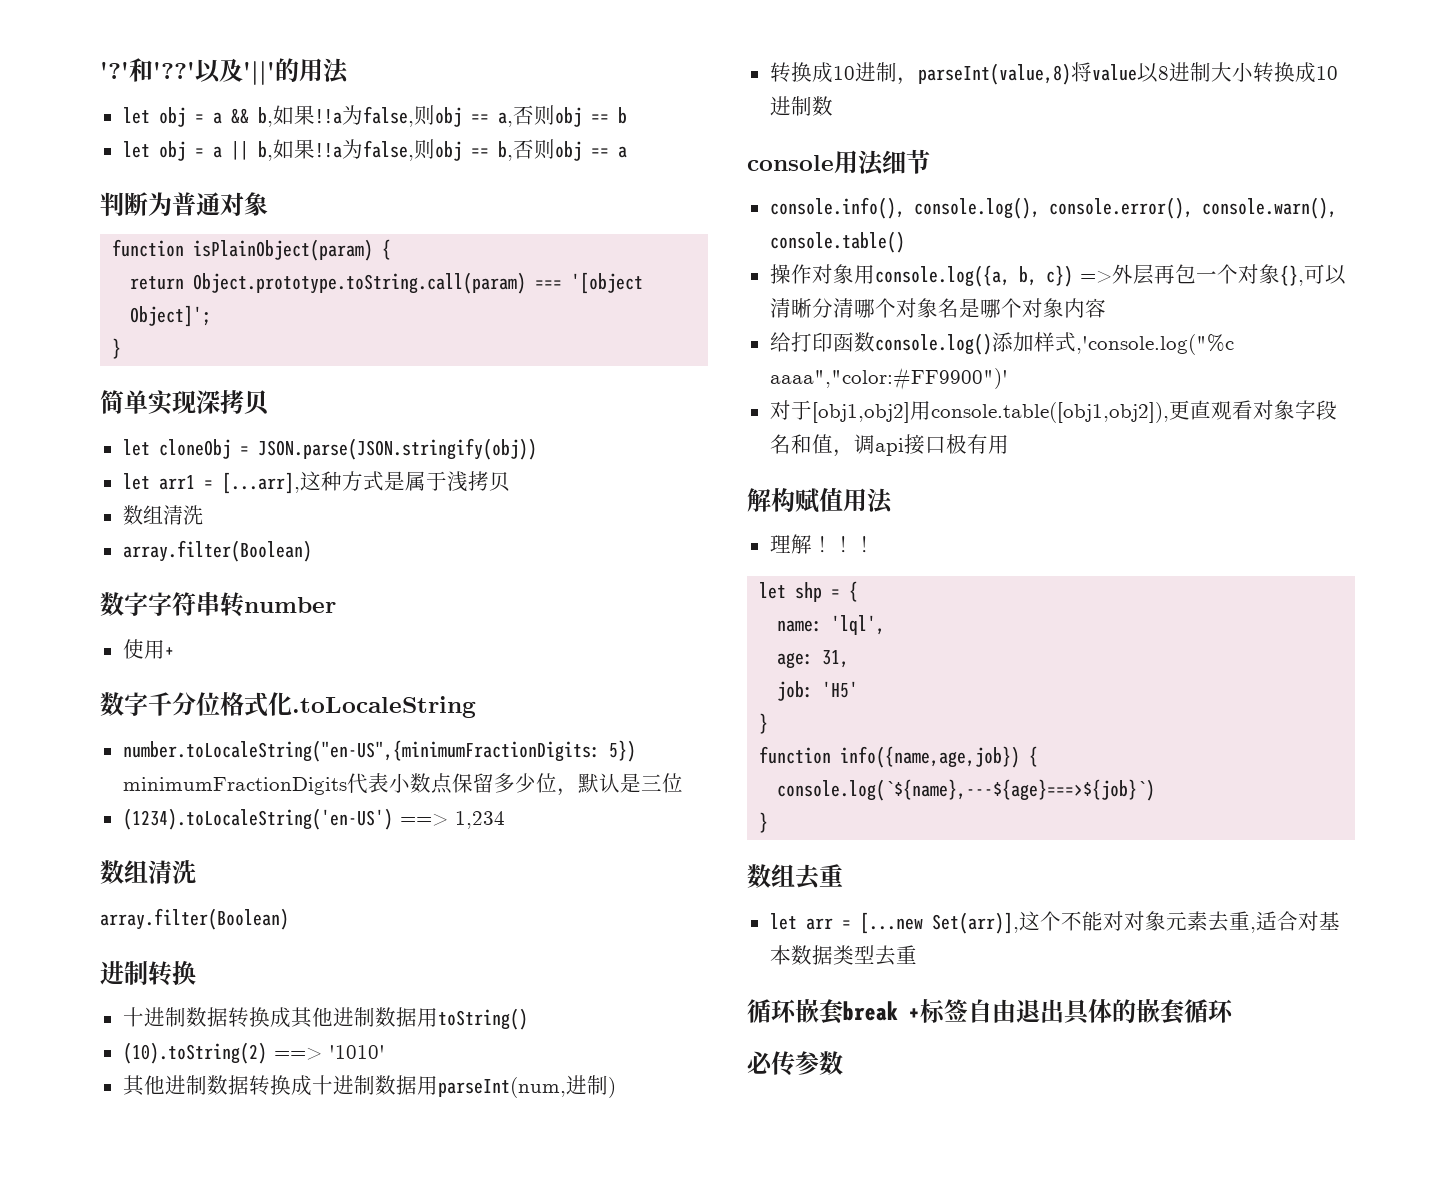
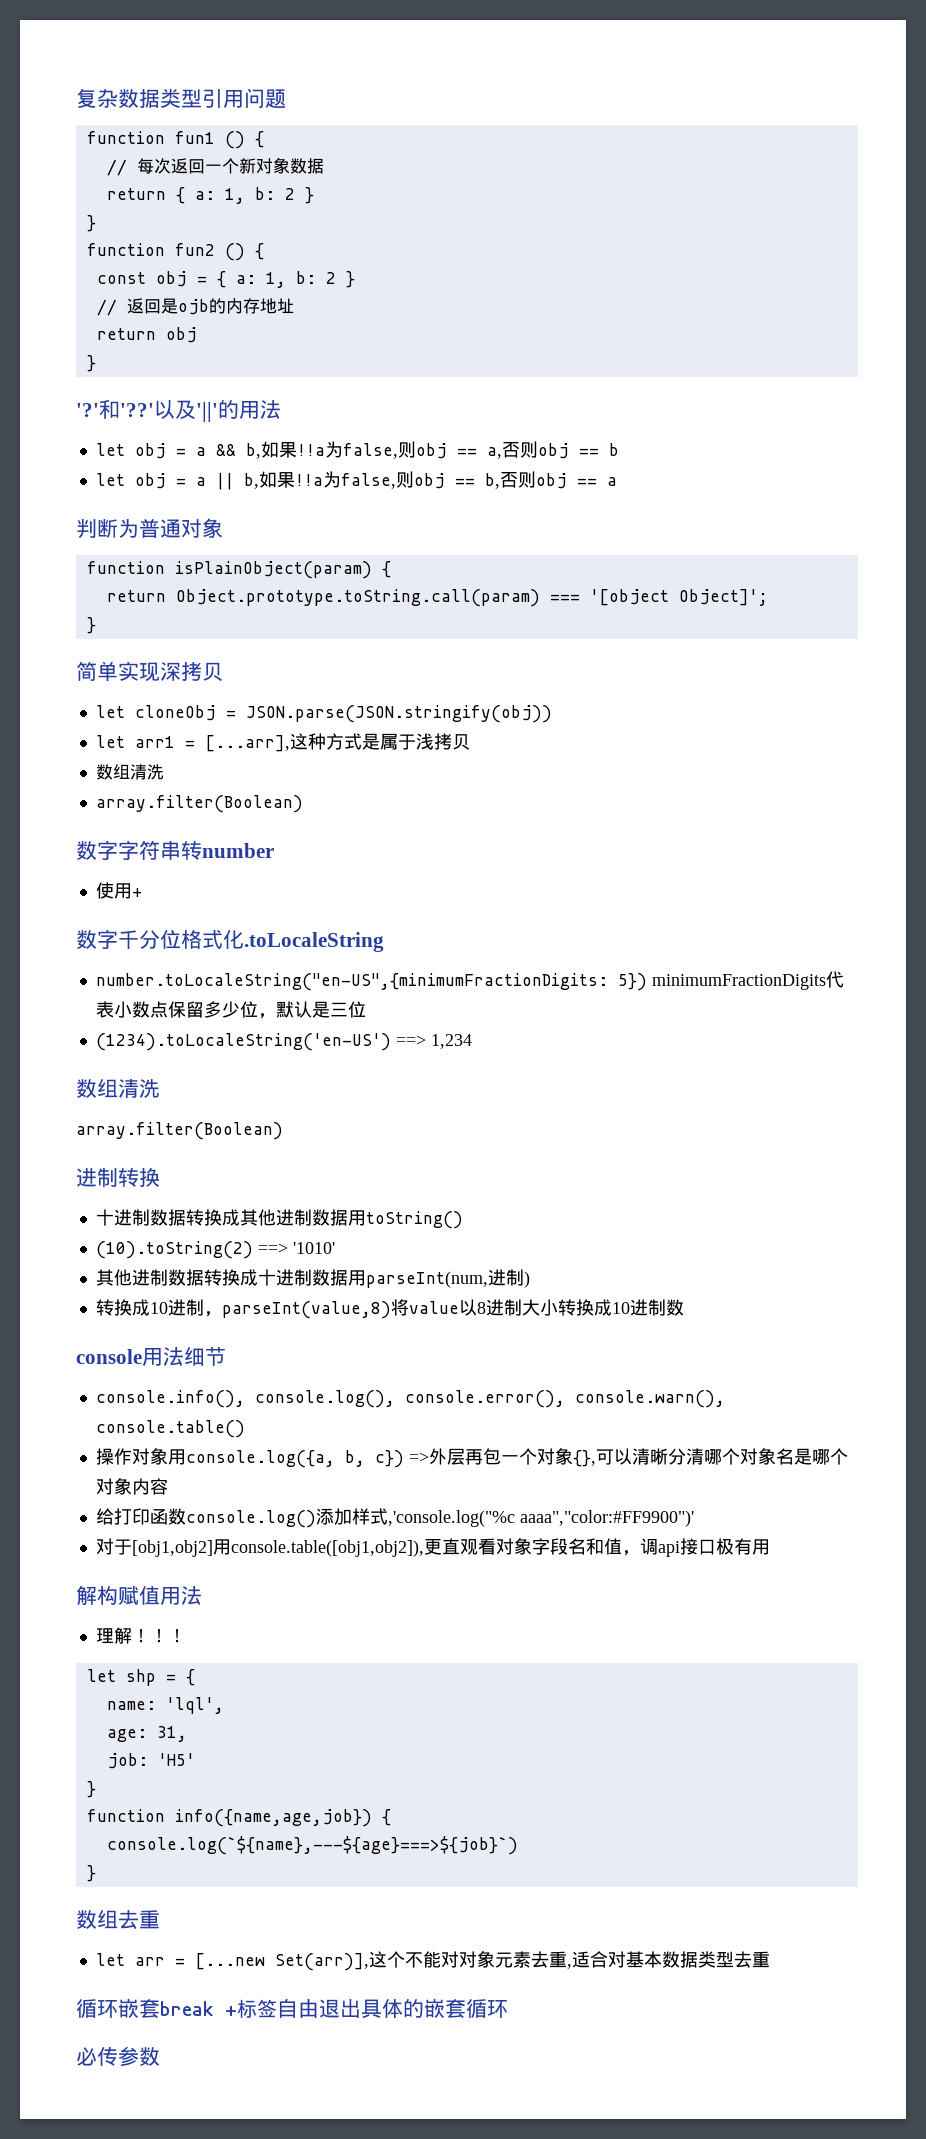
+ 复杂数据类型引用问题
+ function fun1 () {
+ // 每次返回一个新对象数据
+ return { a: 1, b: 2 }
+ }
+ function fun2 () {
+ const obj = { a: 1, b: 2 }
+ // 返回是ojb的内存地址
+ return obj
+ }

